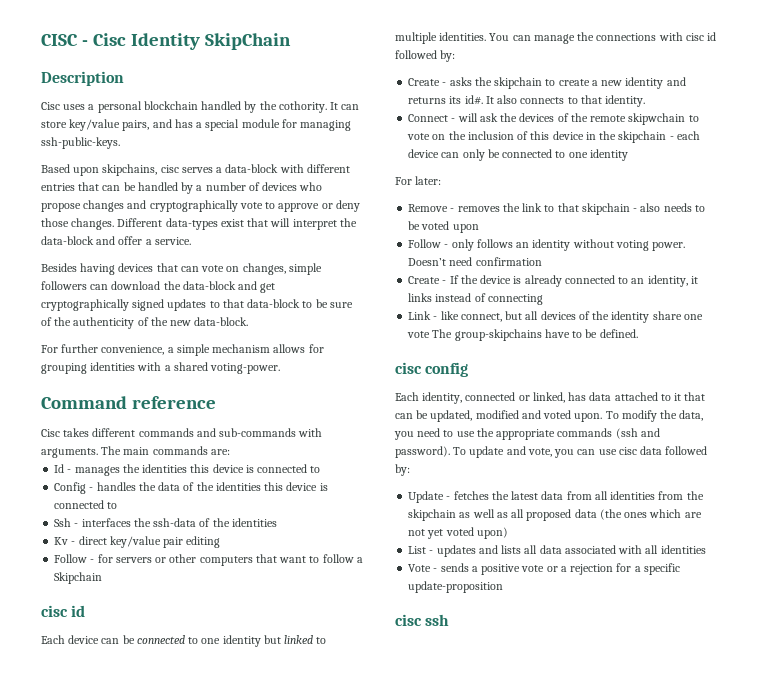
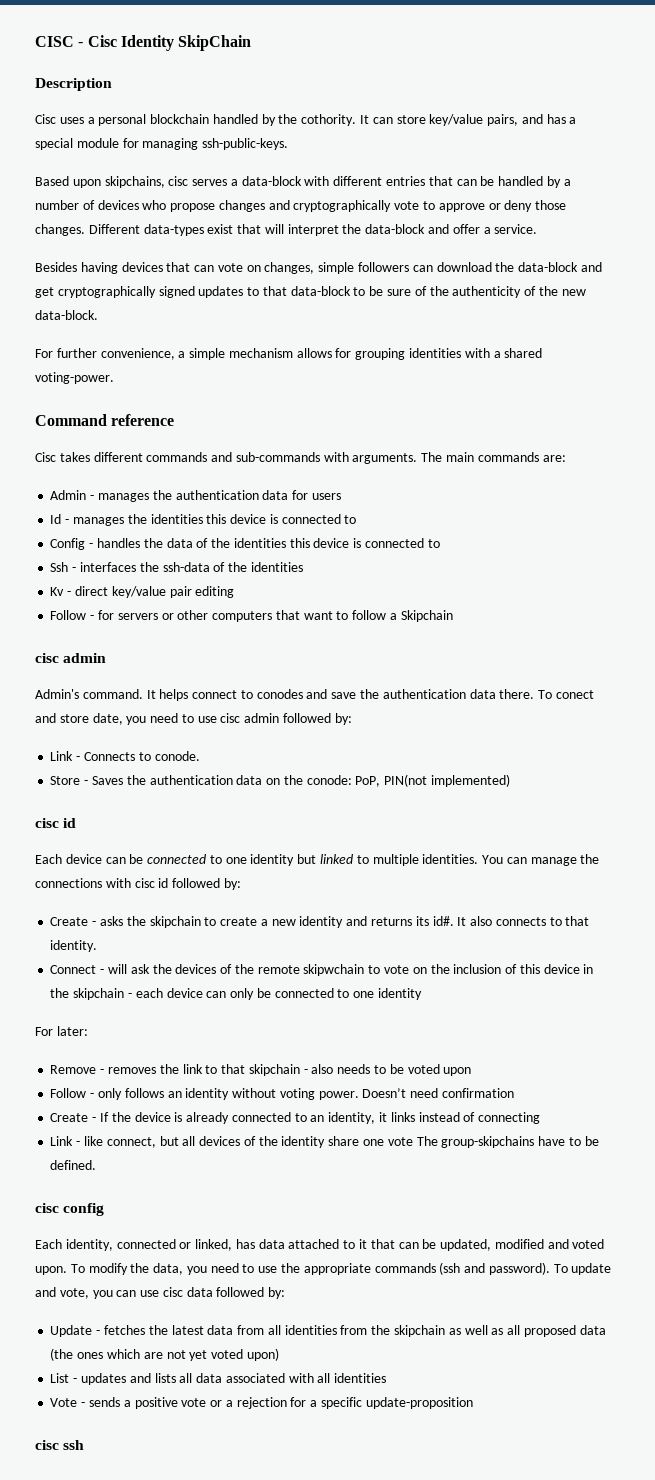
+ Admin - manages the authentication data for users
  Follow - for servers or other computers that want to follow a Skipchain
+ cisc admin
+ Admin's command. It helps connect to conodes and save the authentication data there. To conect and store date, you need to use cisc admin followed by:
+ Link - Connects to conode.
+ Store - Saves the authentication data on the conode: PoP, PIN(not implemented)

